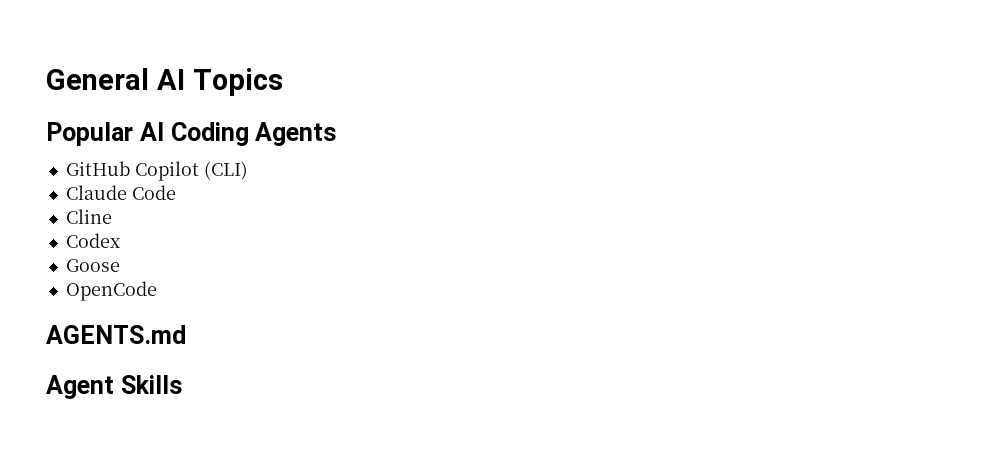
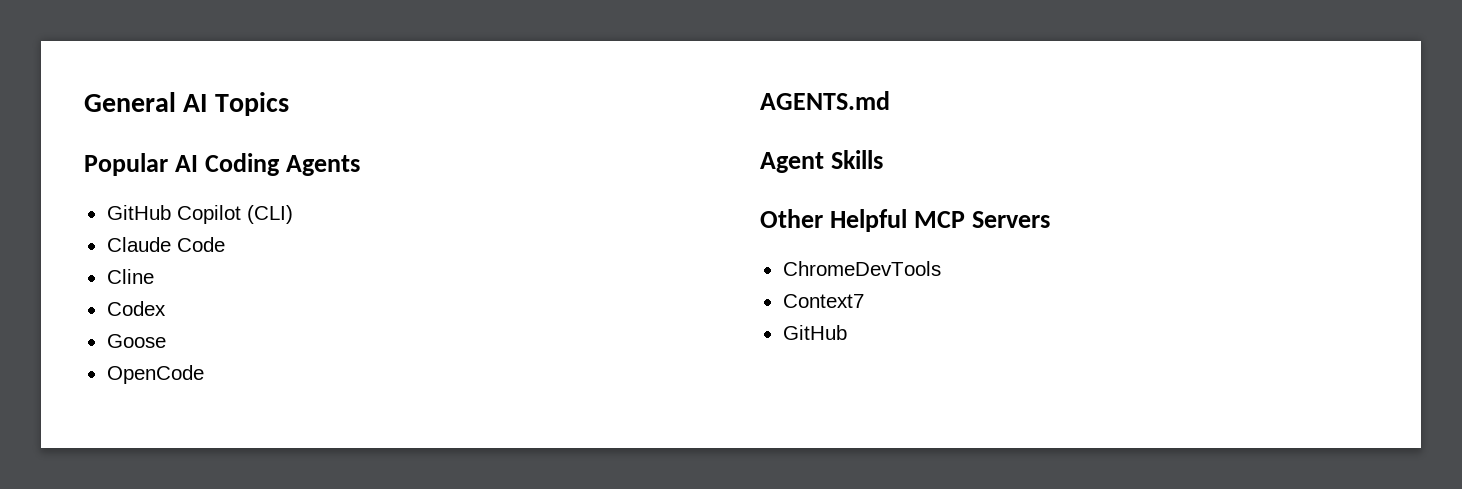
+ Other Helpful MCP Servers
+ ChromeDevTools
+ Context7
+ GitHub

